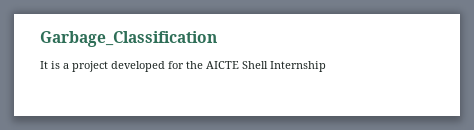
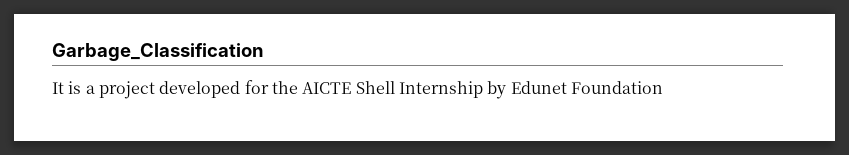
- It is a project developed for the AICTE Shell Internship
+ It is a project developed for the AICTE Shell Internship by Edunet Foundation

